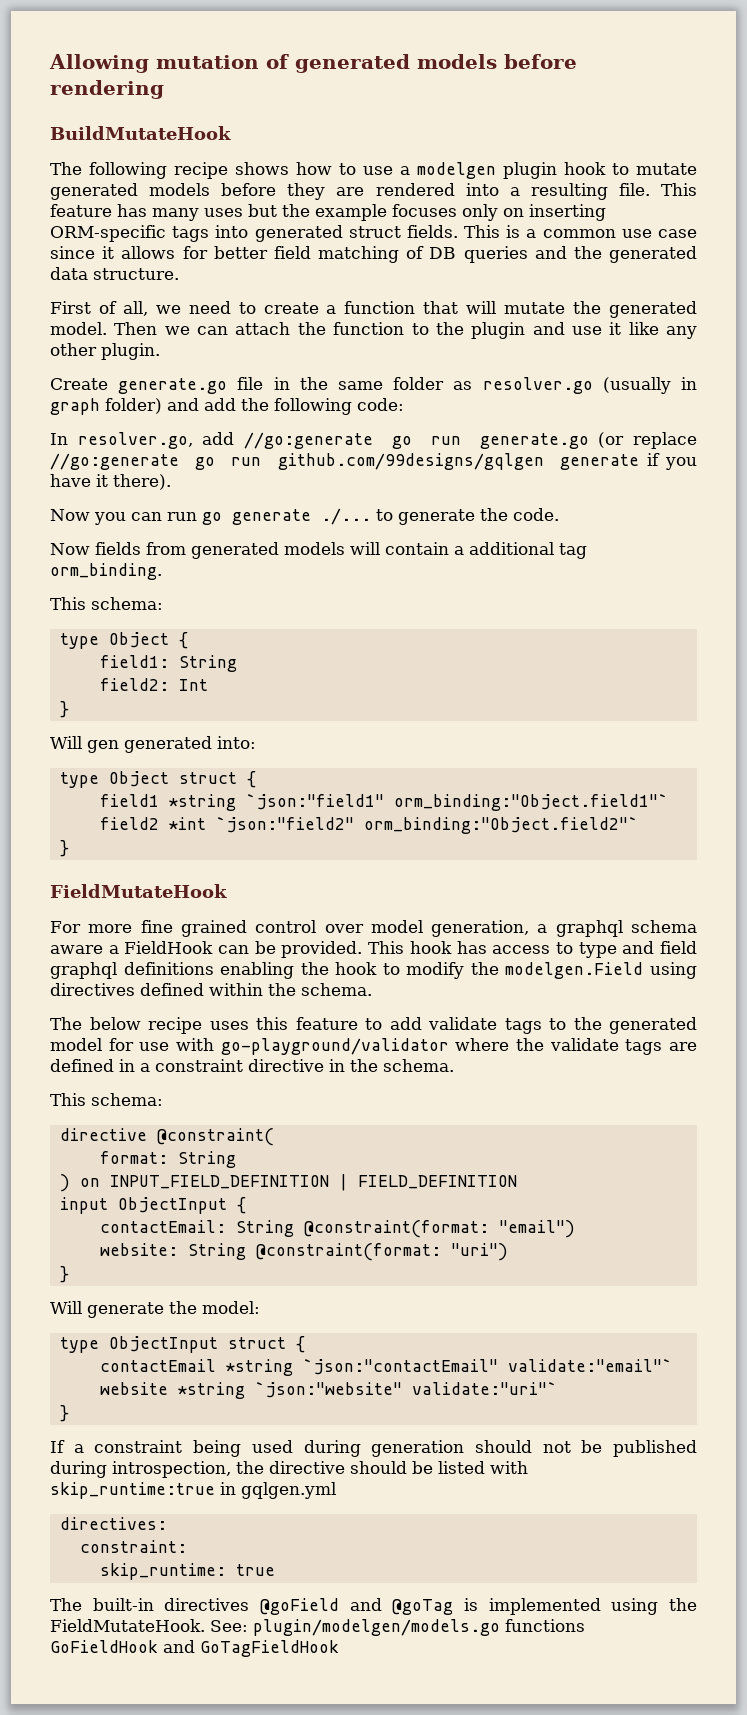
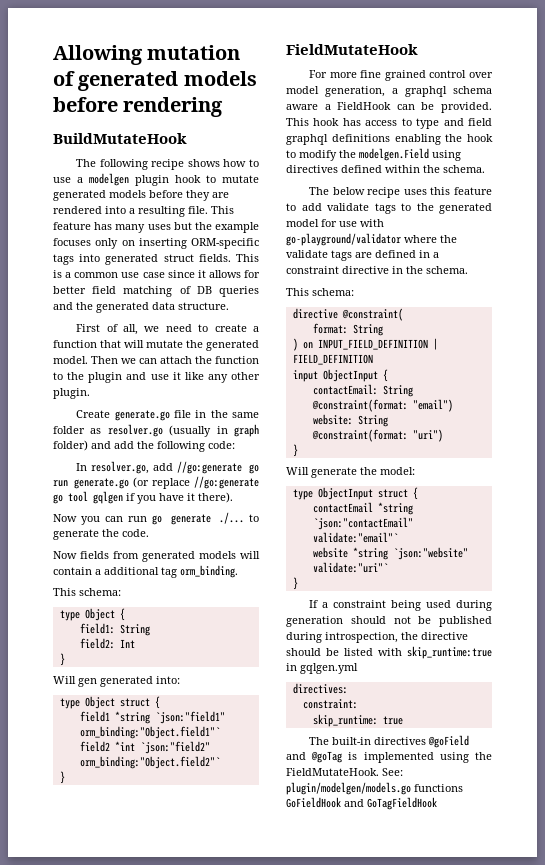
- In resolver.go, add //go:generate go run generate.go (or replace //go:generate go run github.com/99designs/gqlgen generate if you have it there).
+ In resolver.go, add //go:generate go run generate.go (or replace //go:generate go tool gqlgen if you have it there).

